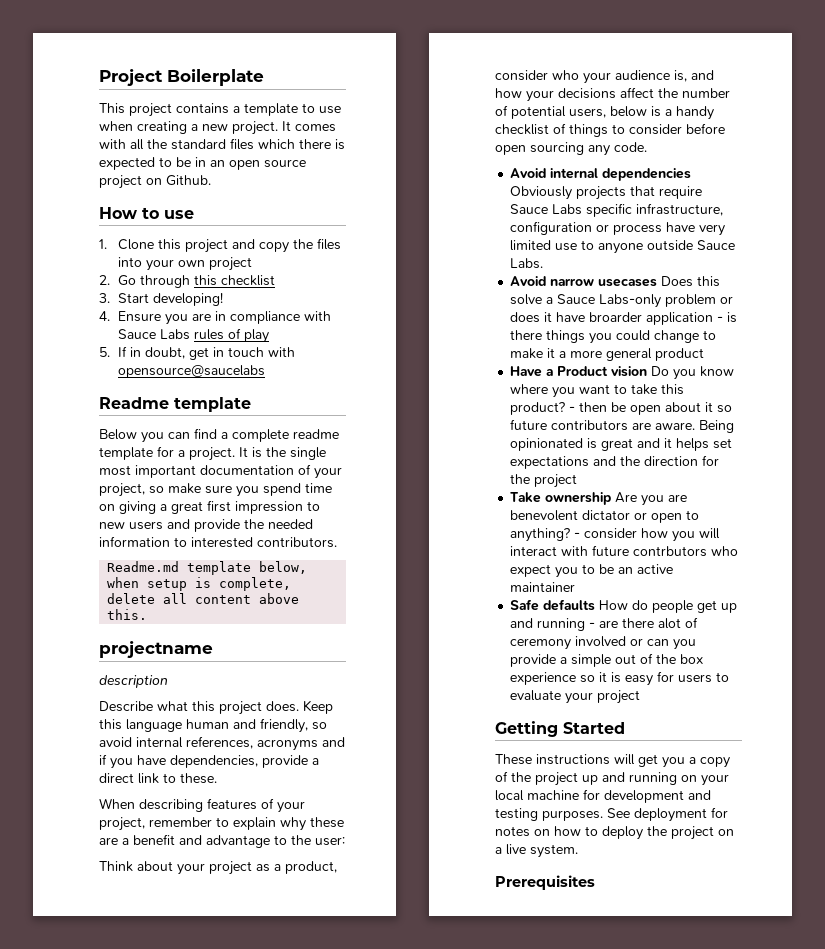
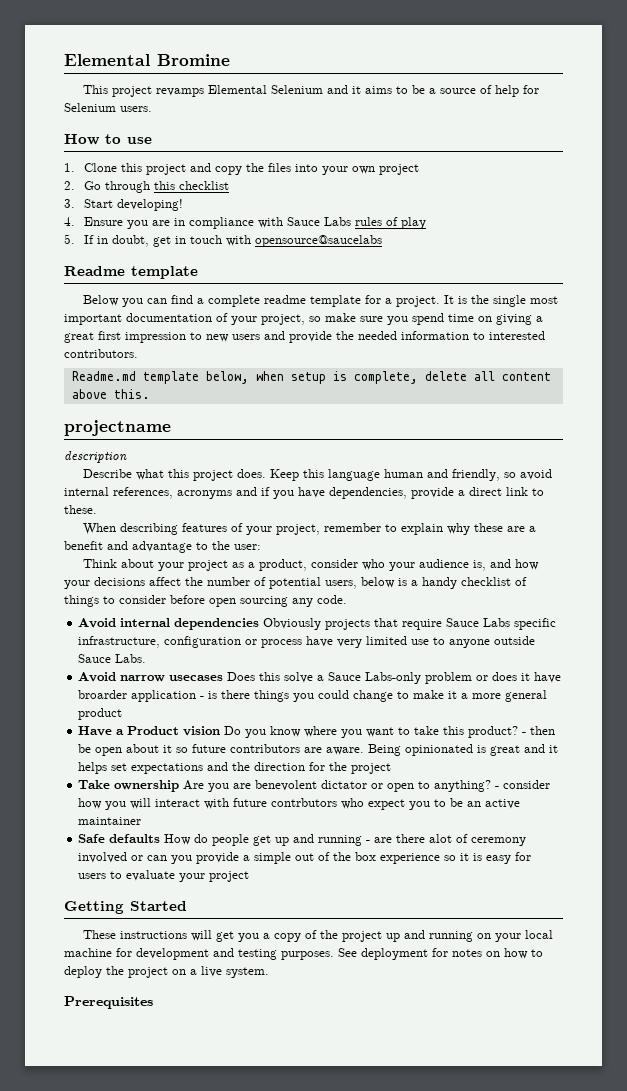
- Project Boilerplate
+ Elemental Bromine
- This project contains a template to use when creating a new project. It comes with all the standard files which there is expected to be in an open source project on Github.
+ This project revamps Elemental Selenium and it aims to be a source of help for Selenium users.

